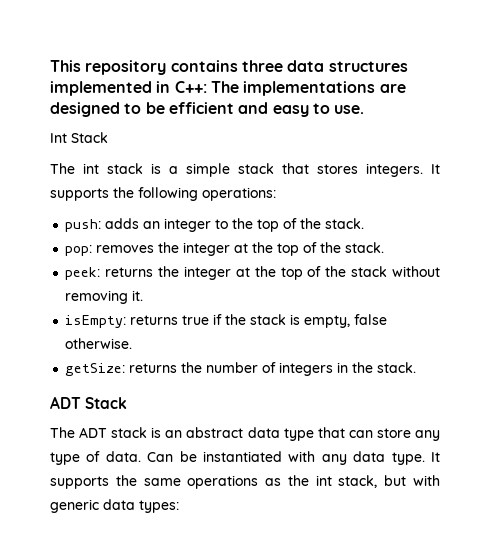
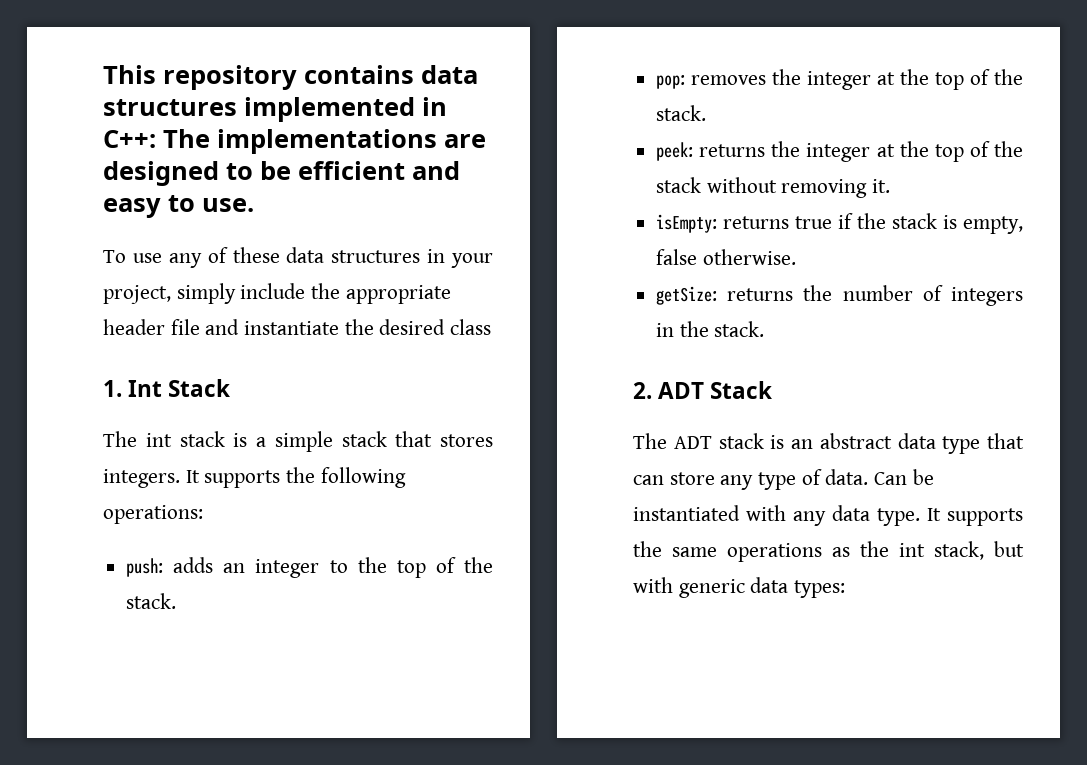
- This repository contains three data structures implemented in C++: The implementations are designed to be efficient and easy to use.
+ This repository contains data structures implemented in C++: The implementations are designed to be efficient and easy to use.
- Int Stack
+ To use any of these data structures in your project, simply include the appropriate header file and instantiate the desired class
+ 1. Int Stack
- ADT Stack
+ 2. ADT Stack

